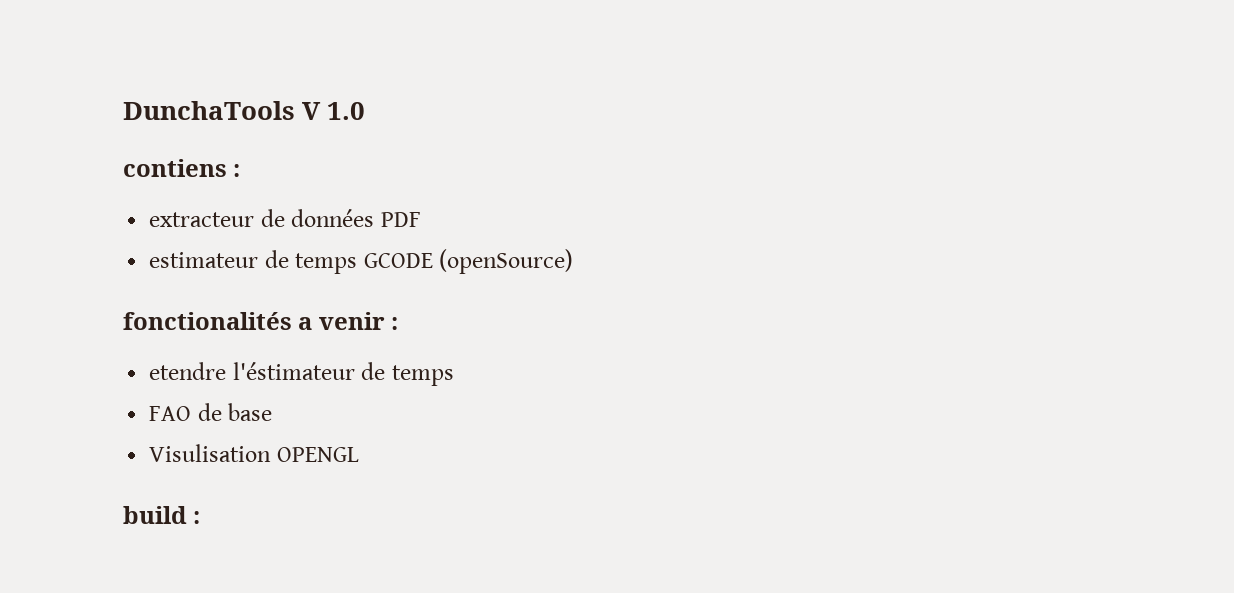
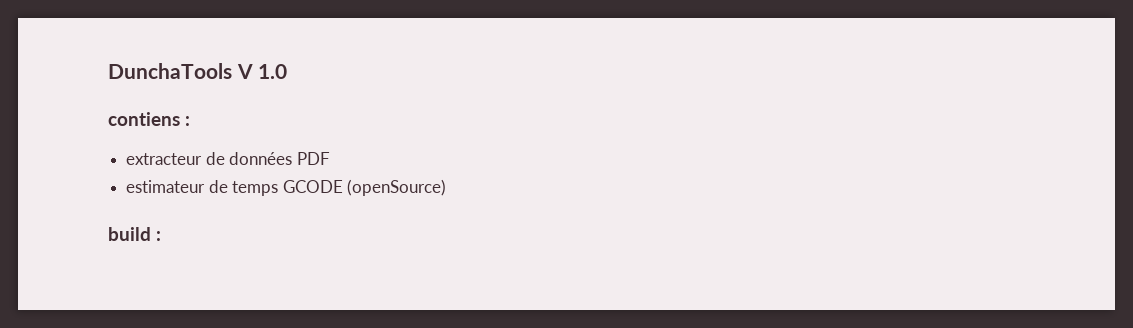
- fonctionalités a venir :
- etendre l'éstimateur de temps
- FAO de base
- Visulisation OPENGL

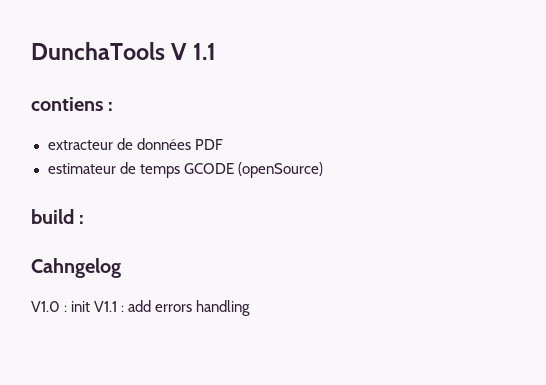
- DunchaTools V 1.0
+ DunchaTools V 1.1
+ Cahngelog
+ V1.0 : init V1.1 : add errors handling

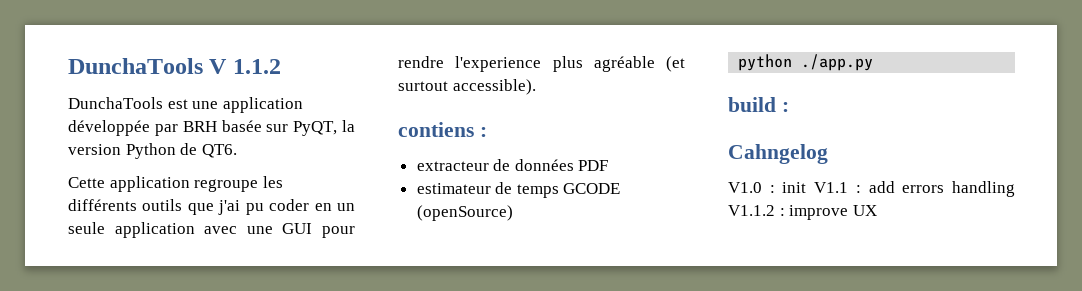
- DunchaTools V 1.1
+ DunchaTools V 1.1.2
+ DunchaTools est une application développée par BRH basée sur PyQT, la version Python de QT6.
+ Cette application regroupe les différents outils que j'ai pu coder en un seule application avec une GUI pour rendre l'experience plus agréable (et surtout accessible).
+ python ./app.py
- V1.0 : init V1.1 : add errors handling
+ V1.0 : init V1.1 : add errors handling V1.1.2 : improve UX

